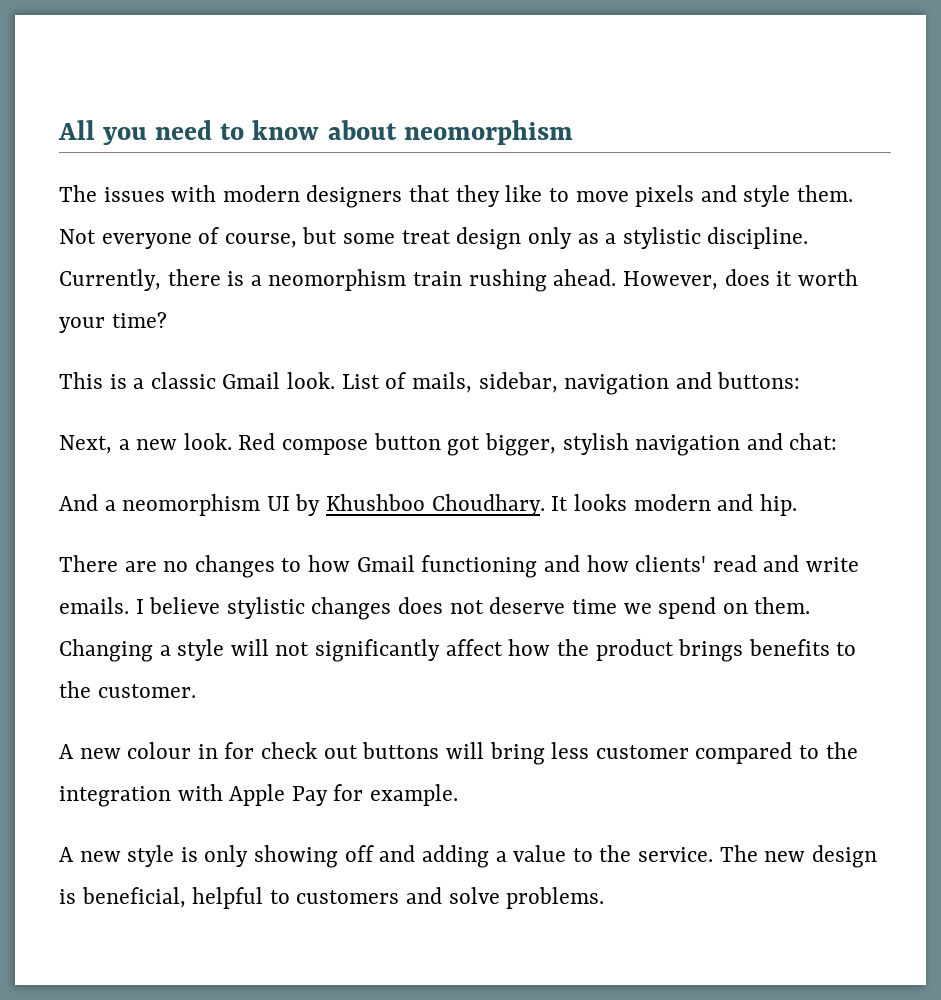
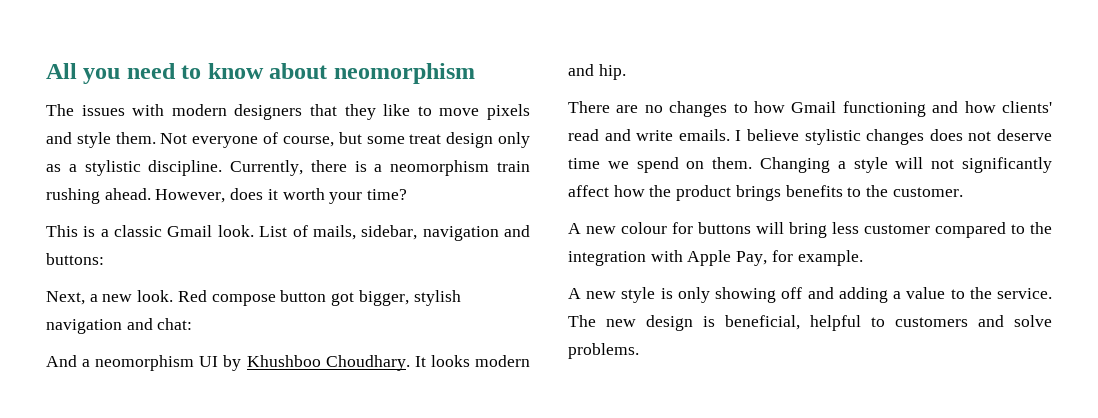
- A new colour in for check out buttons will bring less customer compared to the integration with Apple Pay for example.
+ A new colour for buttons will bring less customer compared to the integration with Apple Pay, for example.

